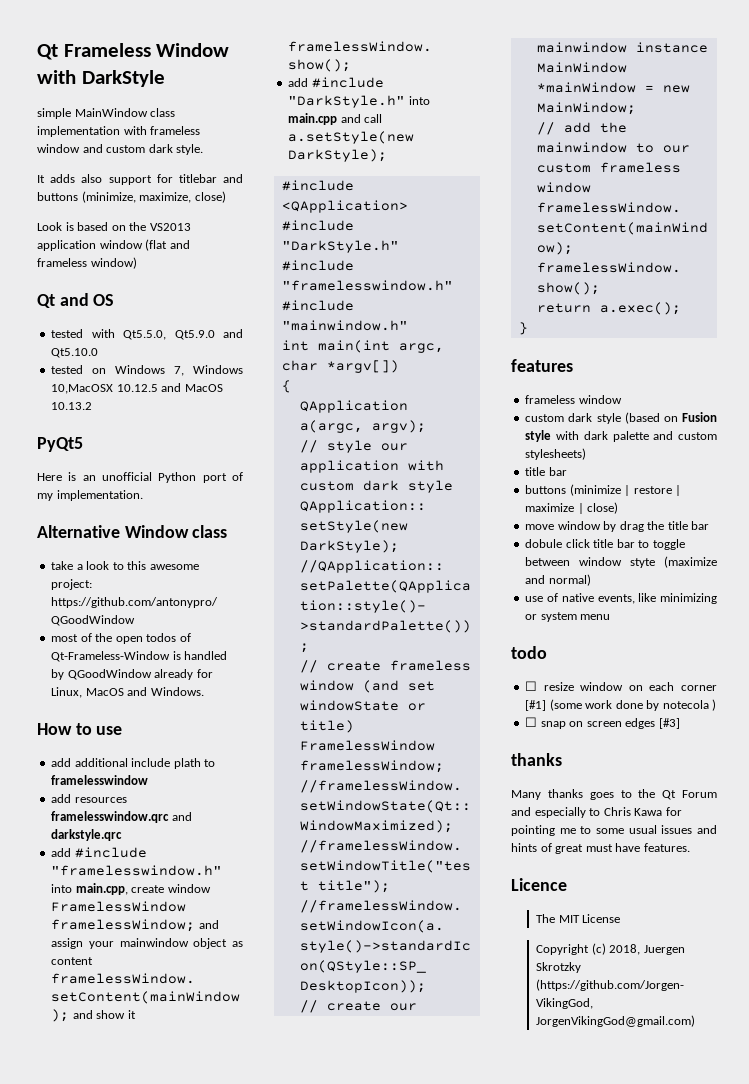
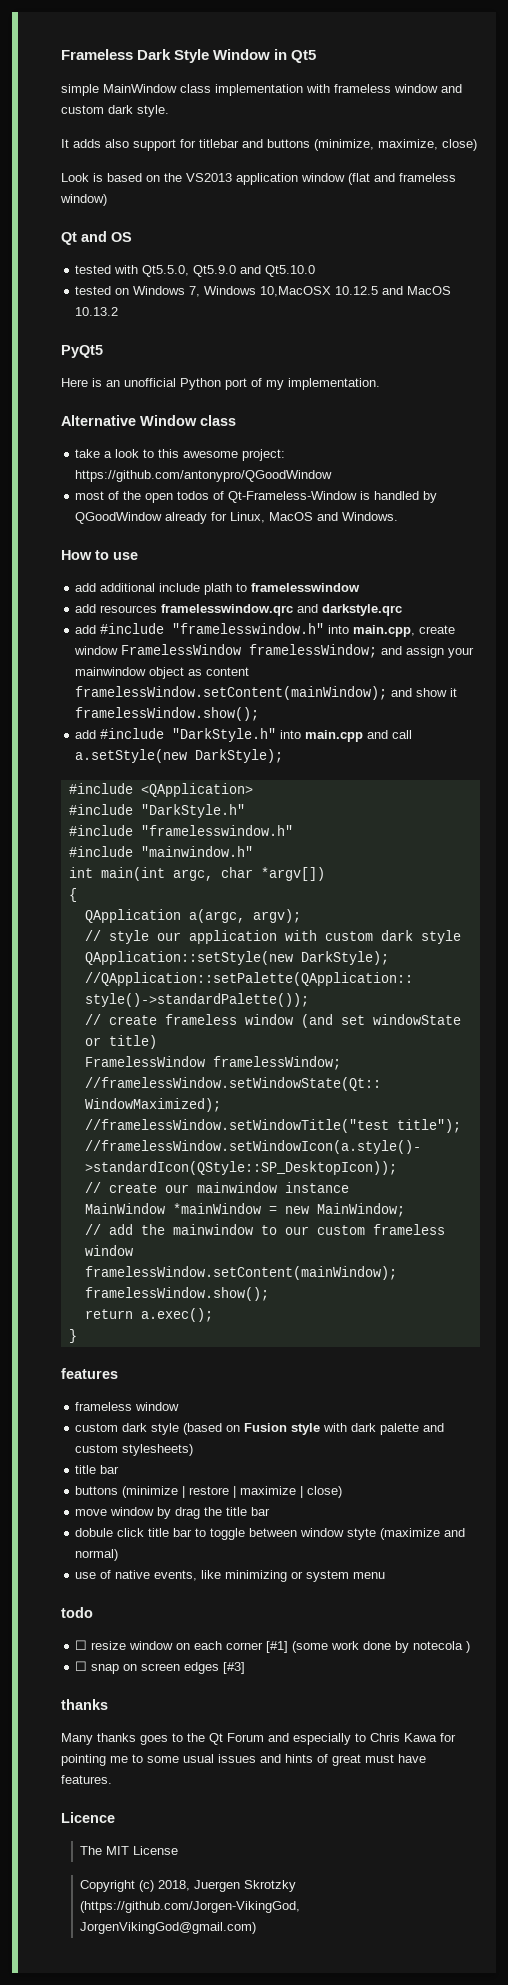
- Qt Frameless Window with DarkStyle
+ Frameless Dark Style Window in Qt5

